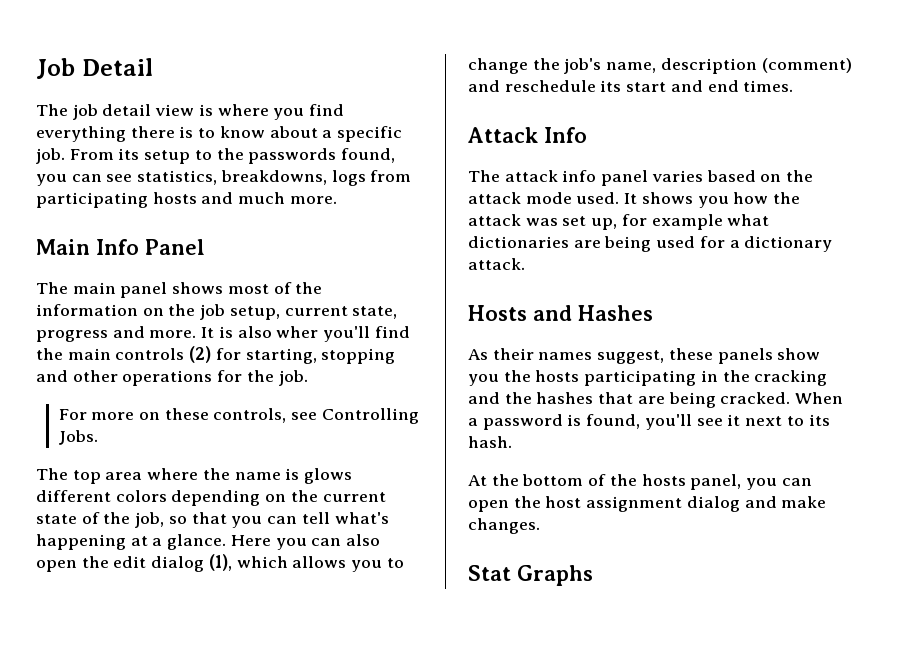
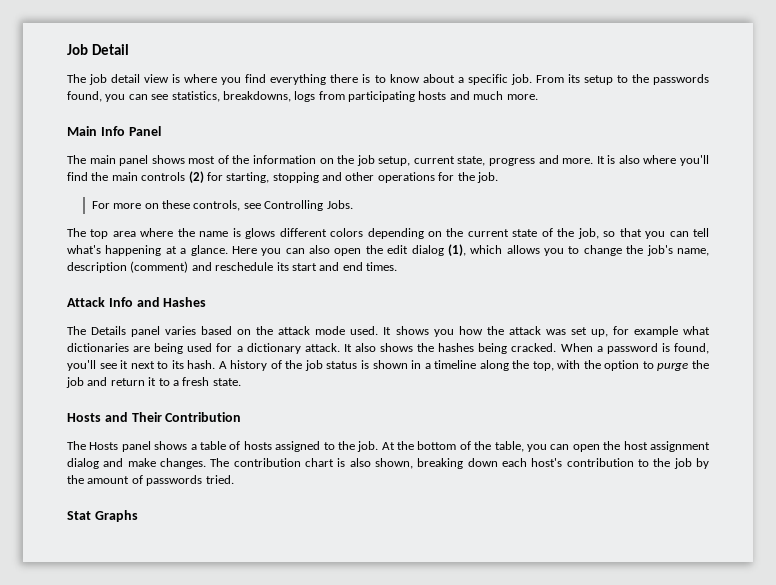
- It is also wher you'll find the main controls (2) for starting, stopping and other operations for the job.
+ It is also where you'll find the main controls (2) for starting, stopping and other operations for the job.
- Attack Info
- The attack info panel varies based on the attack mode used.
+ Attack Info and Hashes
+ The Details panel varies based on the attack mode used.
- It shows you how the attack was set up, for example what dictionaries are being used for a dictionary attack.
- Hosts and Hashes
- As their names suggest, these panels show you the hosts participating in the cracking and the hashes that are being cracked.
+ It shows you how the attack was set up, for example what dictionaries are being used for a dictionary attack. It also shows the hashes being cracked.
- When a password is found, you'll see it next to its hash.
- At the bottom of the hosts panel, you can open the host assignment dialog and make changes.
+ When a password is found, you'll see it next to its hash. A history of the job status is shown in a timeline along the top, with the option to purge the job and return it to a fresh state.
+ Hosts and Their Contribution
+ The Hosts panel shows a table of hosts assigned to the job. At the bottom of the table, you can open the host assignment dialog and make changes. The contribution chart is also shown, breaking down each host's contribution to the job by the amount of passwords tried.

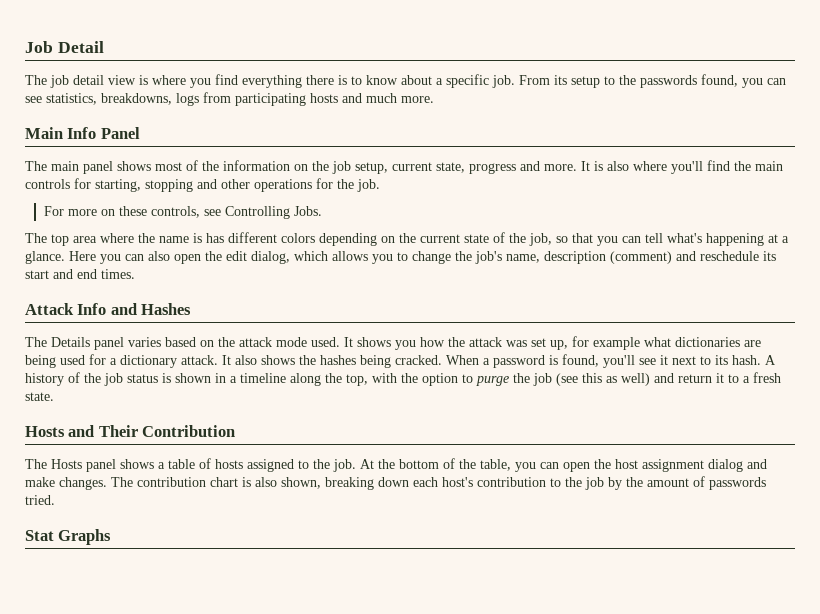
- It is also where you'll find the main controls (2) for starting, stopping and other operations for the job.
+ It is also where you'll find the main controls for starting, stopping and other operations for the job.
- The top area where the name is glows different colors depending on the current state of the job, so that you can tell what's happening at a glance.
+ The top area where the name is has different colors depending on the current state of the job, so that you can tell what's happening at a glance.
- Here you can also open the edit dialog (1), which allows you to change the job's name, description (comment) and reschedule its start and end times.
+ Here you can also open the edit dialog, which allows you to change the job's name, description (comment) and reschedule its start and end times.
- A history of the job status is shown in a timeline along the top, with the option to purge the job and return it to a fresh state.
+ A history of the job status is shown in a timeline along the top, with the option to purge the job (see this as well) and return it to a fresh state.

